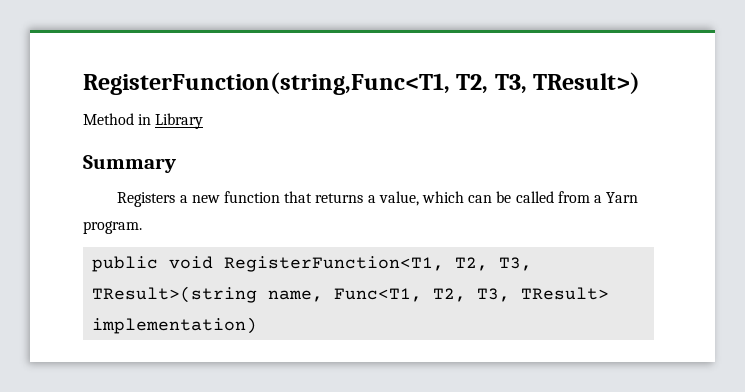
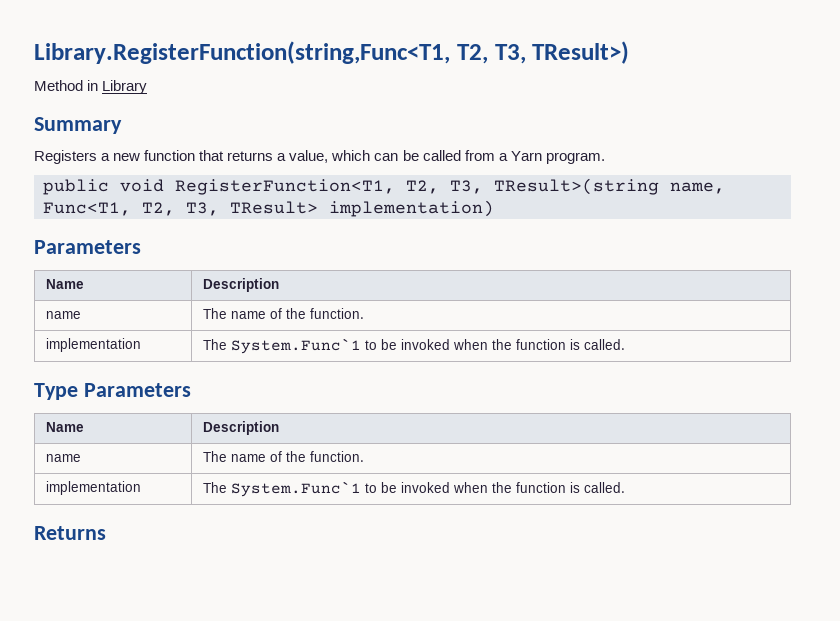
- RegisterFunction(string,Func<T1, T2, T3, TResult>)
+ Library.RegisterFunction(string,Func<T1, T2, T3, TResult>)
  public void RegisterFunction<T1, T2, T3, TResult>(string name, Func<T1, T2, T3, TResult> implementation)
+ Parameters
+ Name | Description
+ name | The name of the function.
+ implementation | The System.Func`1 to be invoked when the function is called.
+ Type Parameters
+ Name | Description
+ name | The name of the function.
+ implementation | The System.Func`1 to be invoked when the function is called.
+ Returns

